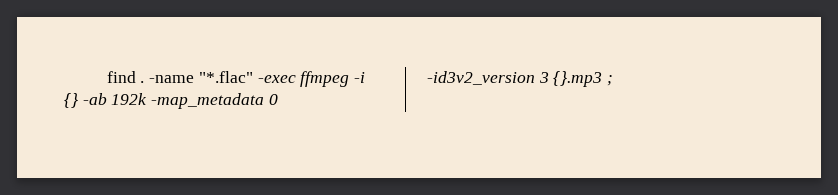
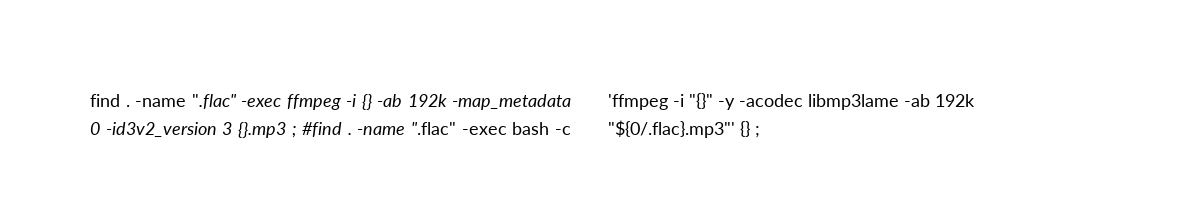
- -name "*.flac" -exec ffmpeg -i {} -ab 192k -map_metadata 0 -id3v2_version 3 {}.mp3 ;
+ -name ".flac" -exec ffmpeg -i {} -ab 192k -map_metadata 0 -id3v2_version 3 {}.mp3 ; #find . -name ".flac" -exec bash -c 'ffmpeg -i "{}" -y -acodec libmp3lame -ab 192k "${0/.flac}.mp3"' {} ;

